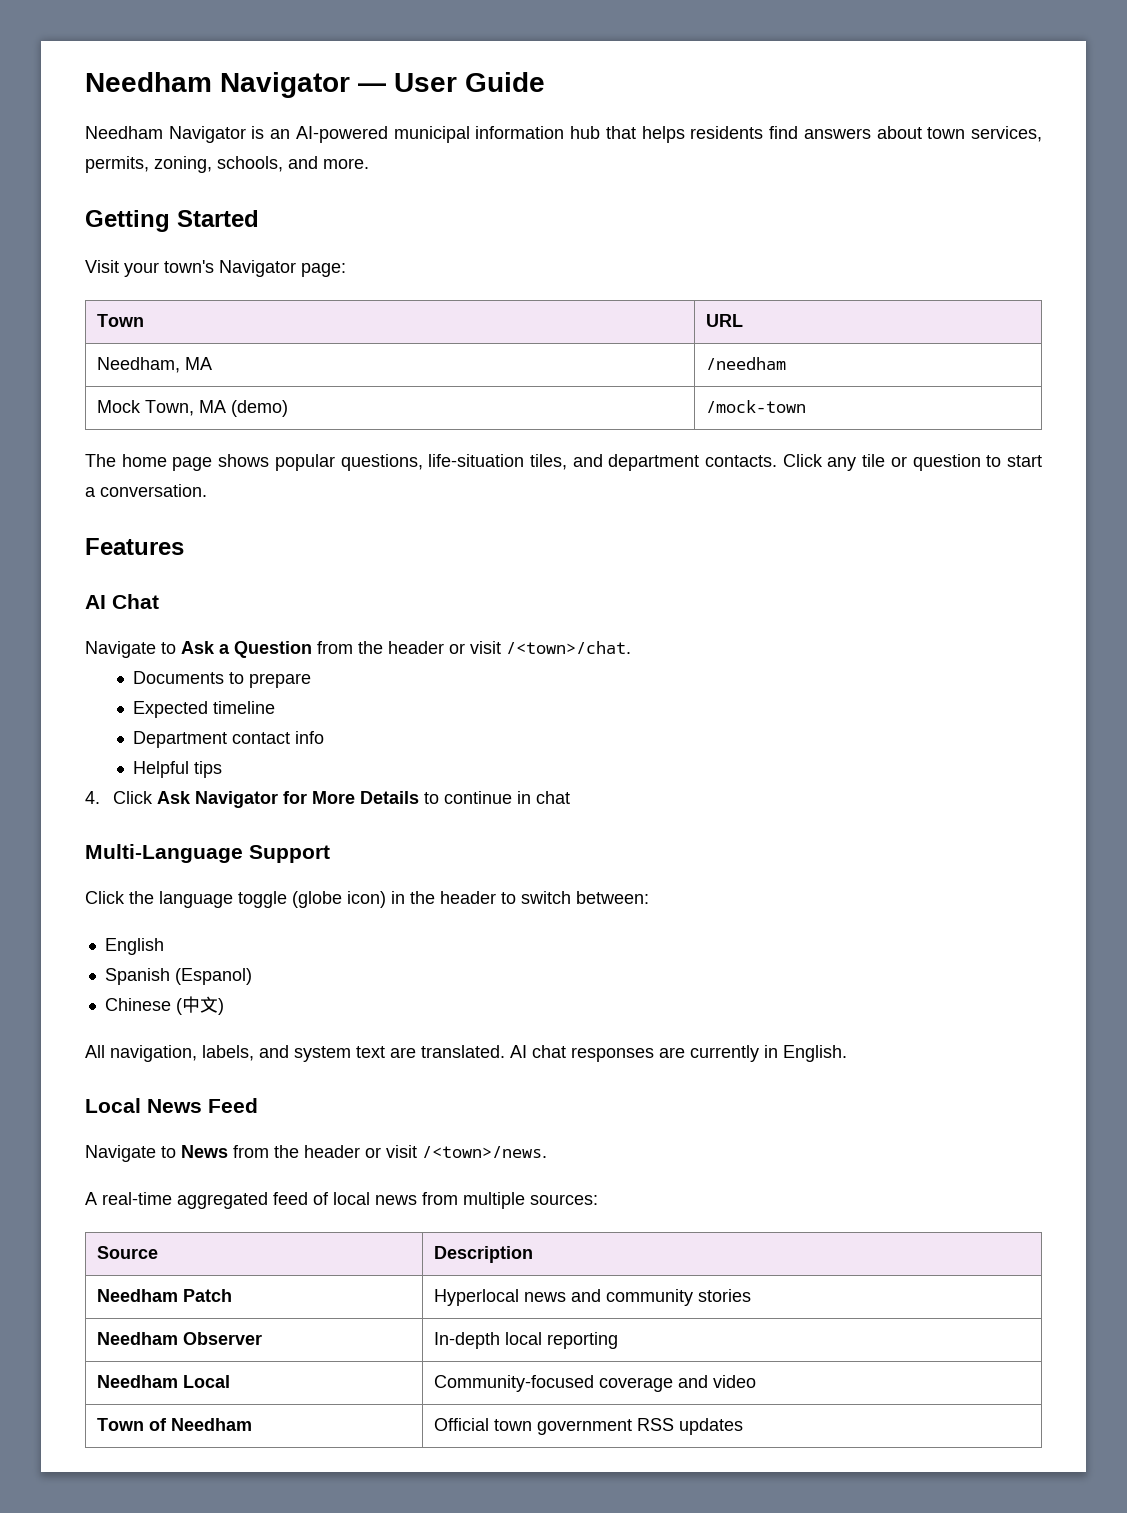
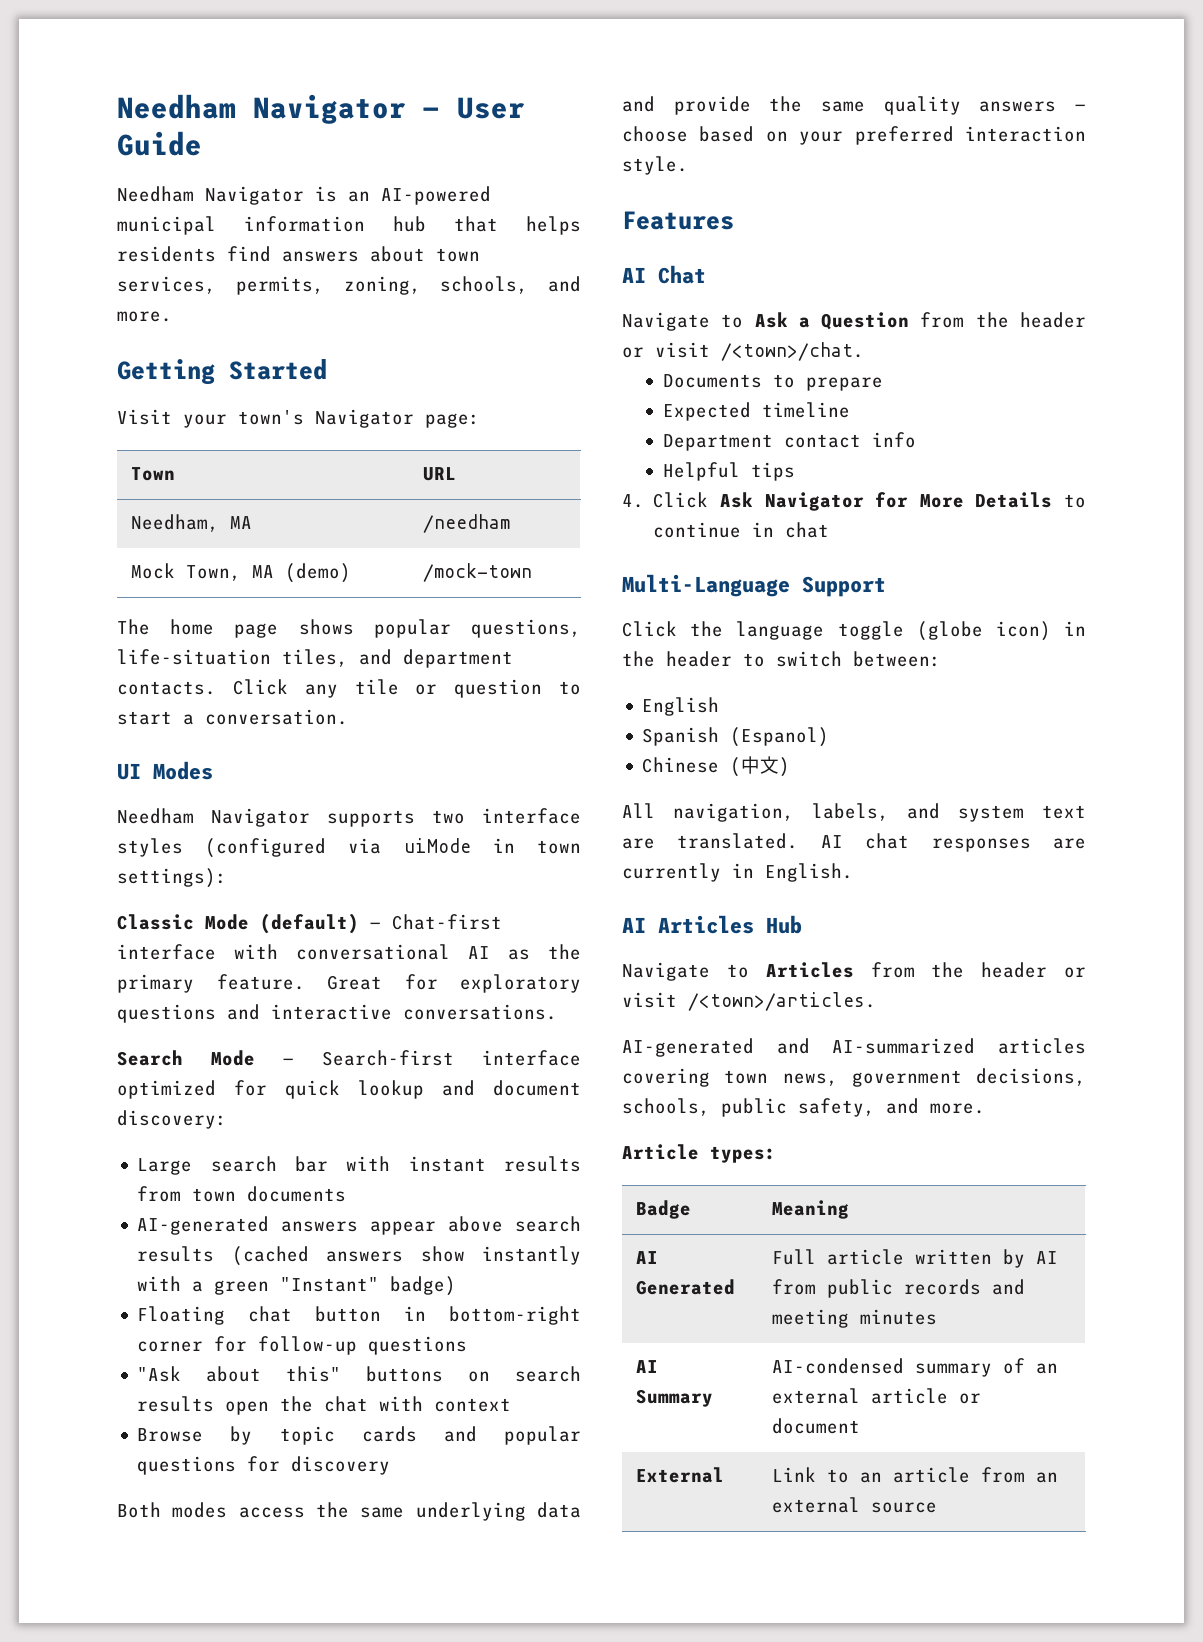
+ UI Modes
+ Needham Navigator supports two interface styles (configured via uiMode in town settings):
+ Classic Mode (default) — Chat-first interface with conversational AI as the primary feature. Great for exploratory questions and interactive conversations.
+ Search Mode — Search-first interface optimized for quick lookup and document discovery:
+ Large search bar with instant results from town documents
+ AI-generated answers appear above search results (cached answers show instantly with a green "Instant" badge)
+ Floating chat button in bottom-right corner for follow-up questions
+ "Ask about this" buttons on search results open the chat with context
+ Browse by topic cards and popular questions for discovery
+ Both modes access the same underlying data and provide the same quality answers — choose based on your preferred interaction style.
- Local News Feed
- Navigate to News from the header or visit /<town>/news.
- A real-time aggregated feed of local news from multiple sources:
- Source | Description
- Needham Patch | Hyperlocal news and community stories
- Needham Observer | In-depth local reporting
- Needham Local | Community-focused coverage and video
- Town of Needham | Official town government RSS updates
+ AI Articles Hub
+ Navigate to Articles from the header or visit /<town>/articles.
+ AI-generated and AI-summarized articles covering town news, government decisions, schools, public safety, and more.
+ Article types:
+ Badge | Meaning
+ AI Generated | Full article written by AI from public records and meeting minutes
+ AI Summary | AI-condensed summary of an external article or document
+ External | Link to an article from an external source

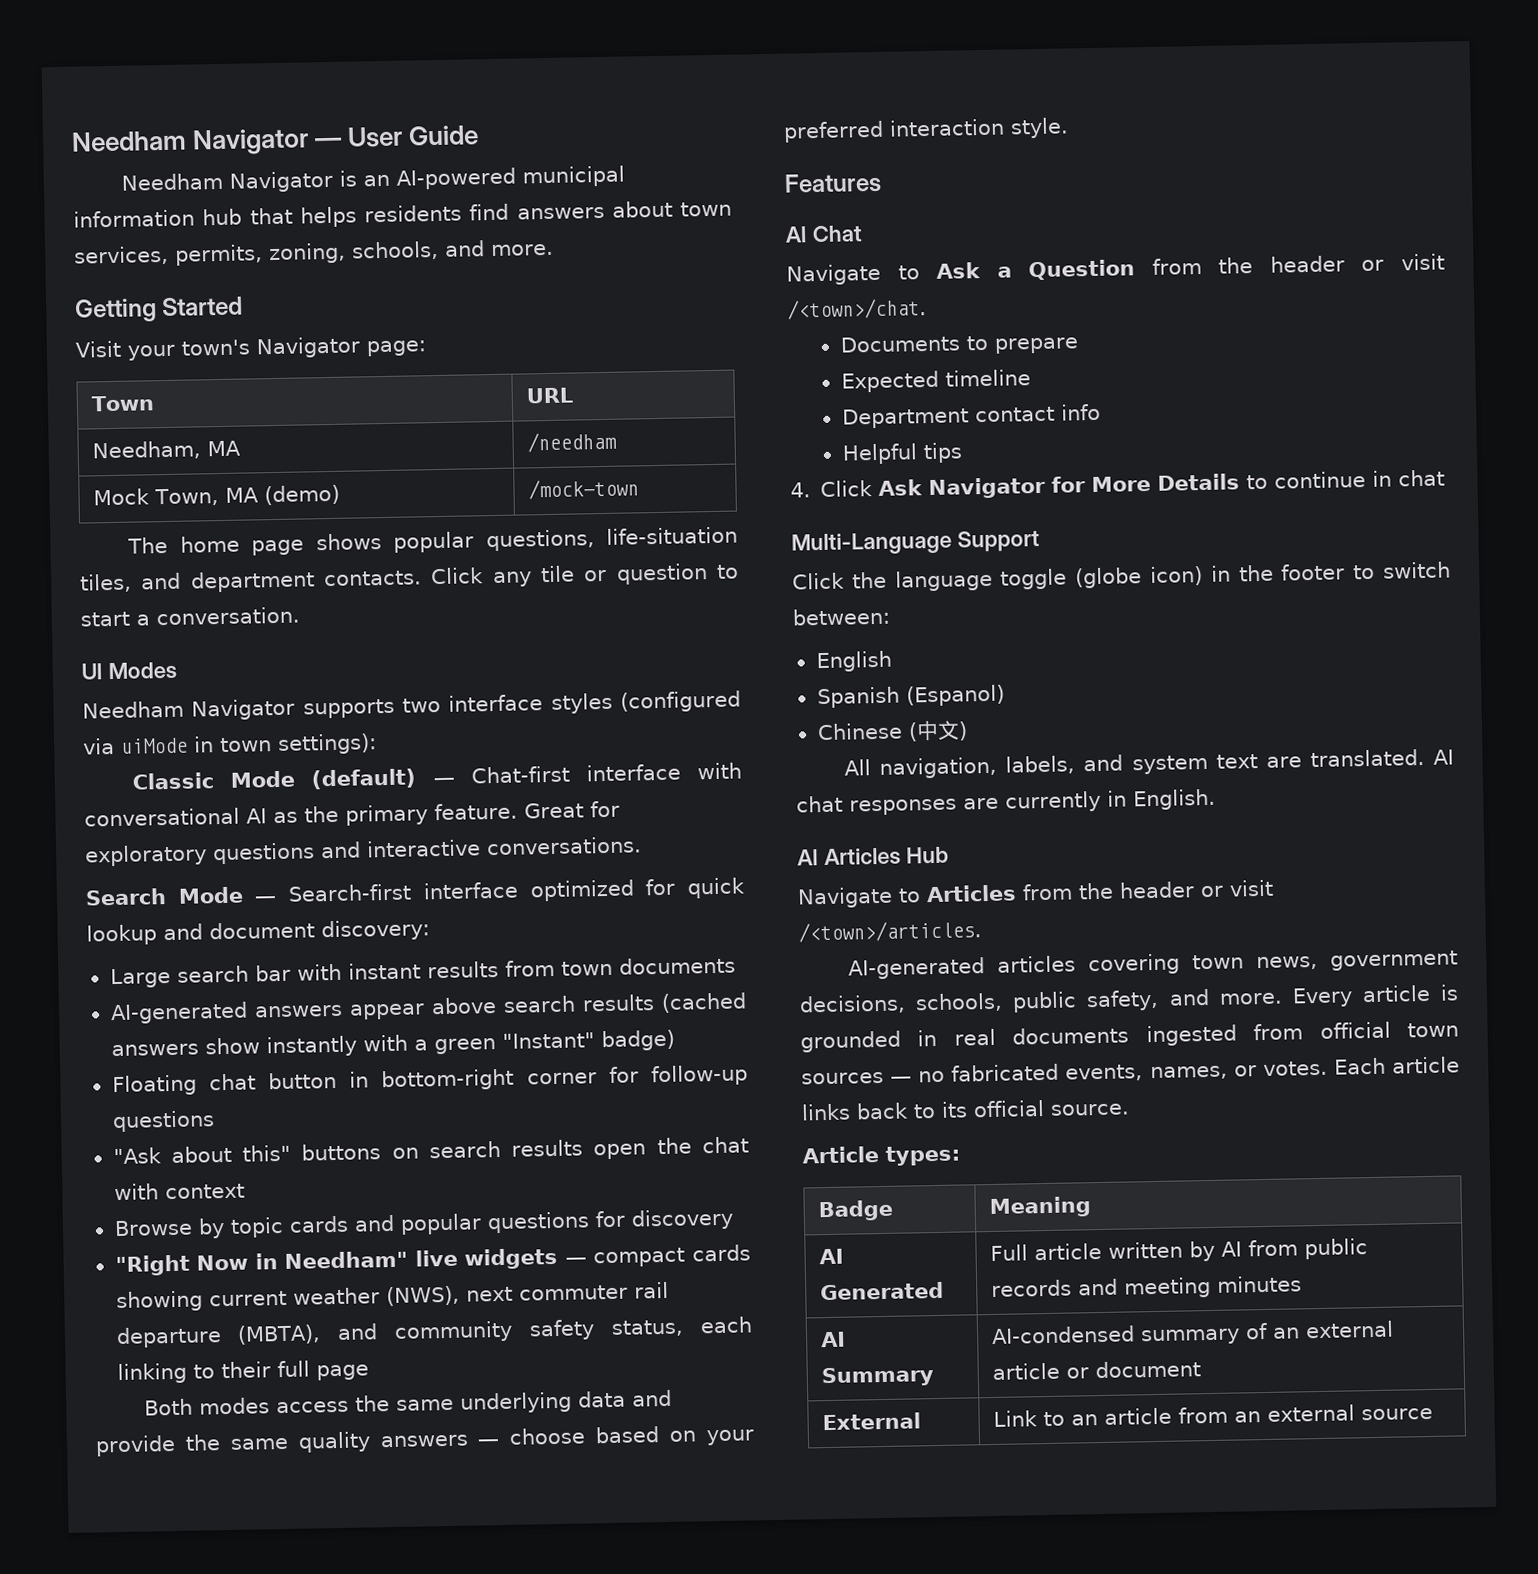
+ "Right Now in Needham" live widgets — compact cards showing current weather (NWS), next commuter rail departure (MBTA), and community safety status, each linking to their full page
- Click the language toggle (globe icon) in the header to switch between:
+ Click the language toggle (globe icon) in the footer to switch between:
- AI-generated and AI-summarized articles covering town news, government decisions, schools, public safety, and more.
+ AI-generated articles covering town news, government decisions, schools, public safety, and more. Every article is grounded in real documents ingested from official town sources — no fabricated events, names, or votes. Each article links back to its official source.

